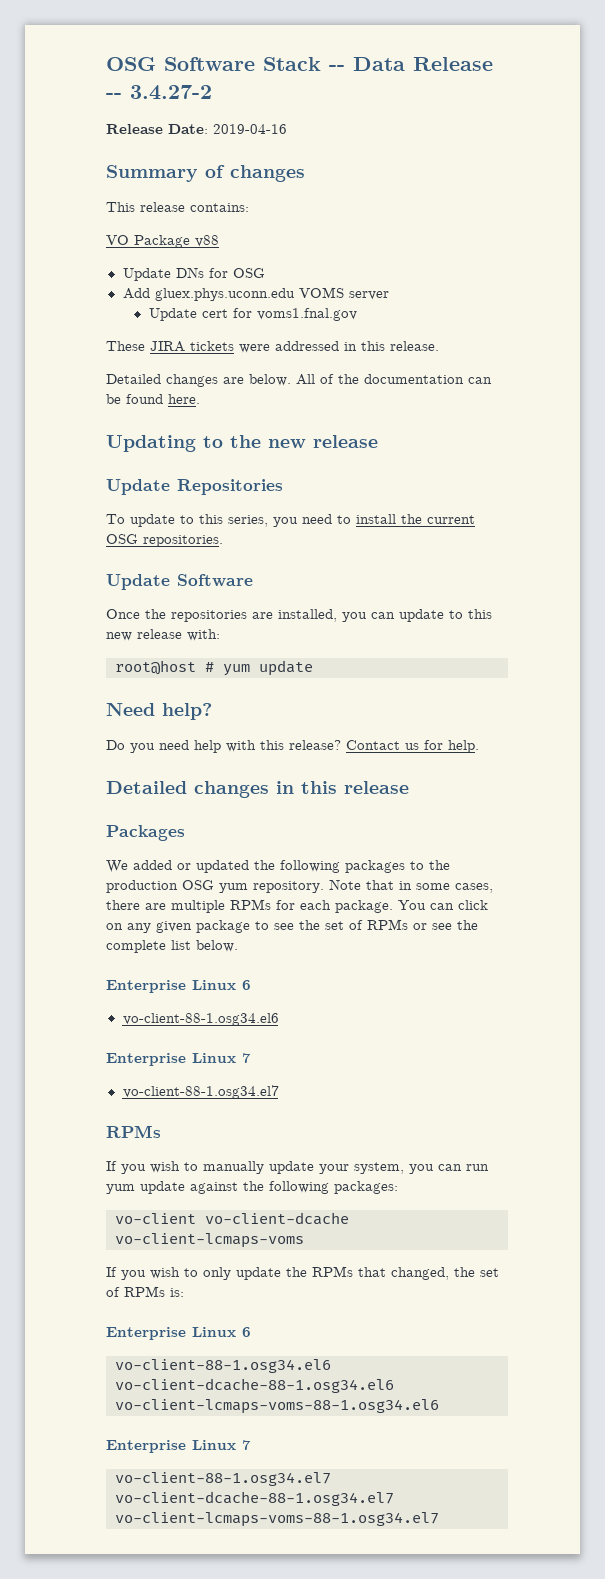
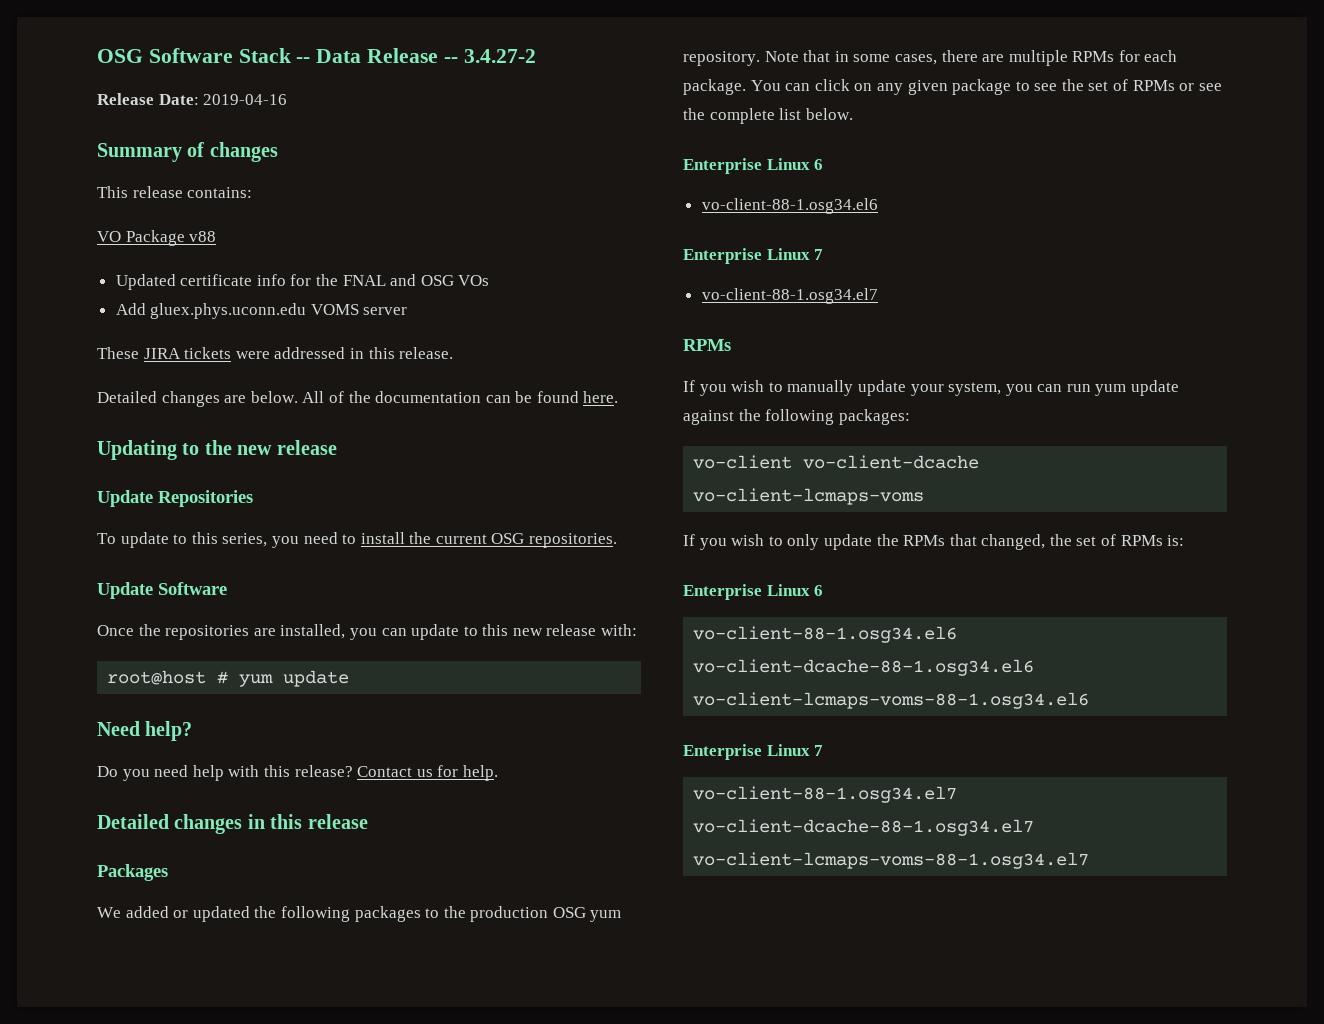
- Update DNs for OSG
+ Updated certificate info for the FNAL and OSG VOs
- Update cert for voms1.fnal.gov

